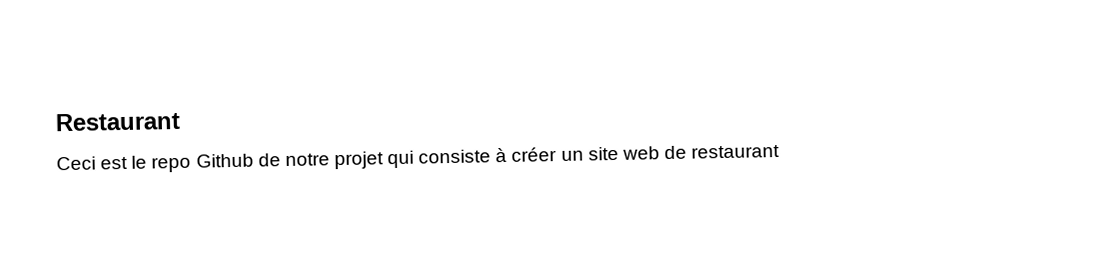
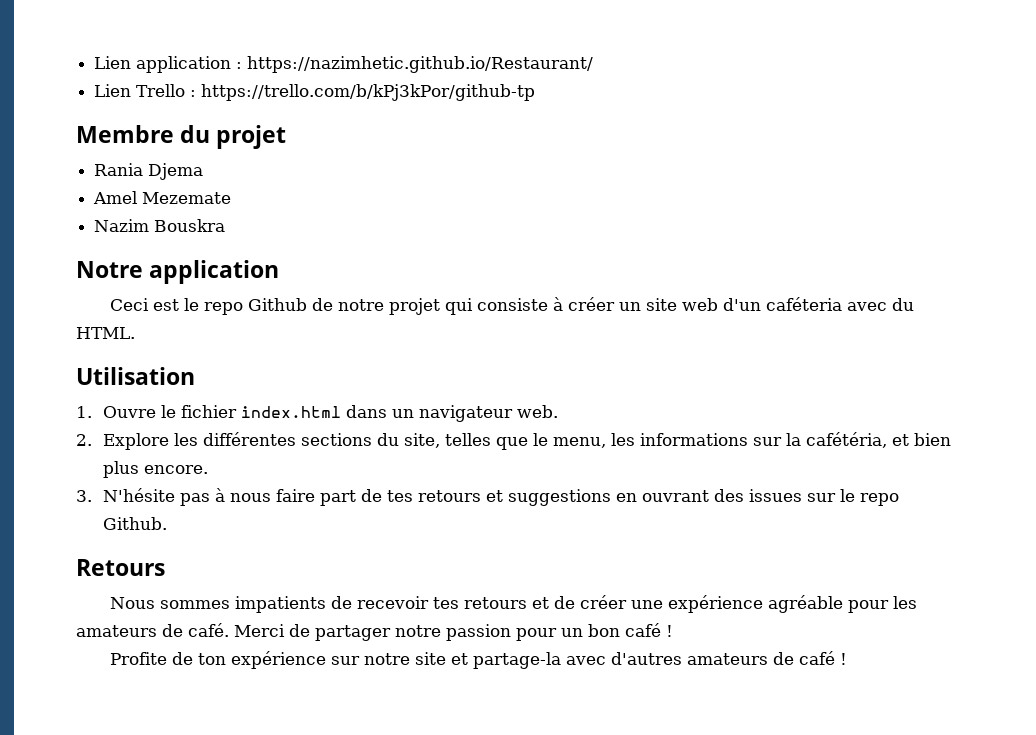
- Restaurant
+ Lien application : https://nazimhetic.github.io/Restaurant/
+ Lien Trello : https://trello.com/b/kPj3kPor/github-tp
+ Membre du projet
+ Rania Djema
+ Amel Mezemate
+ Nazim Bouskra
+ Notre application
- Ceci est le repo Github de notre projet qui consiste à créer un site web de restaurant
+ Ceci est le repo Github de notre projet qui consiste à créer un site web d'un caféteria avec du HTML.
+ Utilisation
+ 1. Ouvre le fichier index.html dans un navigateur web.
+ 2. Explore les différentes sections du site, telles que le menu, les informations sur la cafétéria, et bien plus encore.
+ 3. N'hésite pas à nous faire part de tes retours et suggestions en ouvrant des issues sur le repo Github.
+ Retours
+ Nous sommes impatients de recevoir tes retours et de créer une expérience agréable pour les amateurs de café. Merci de partager notre passion pour un bon café !
+ Profite de ton expérience sur notre site et partage-la avec d'autres amateurs de café !

